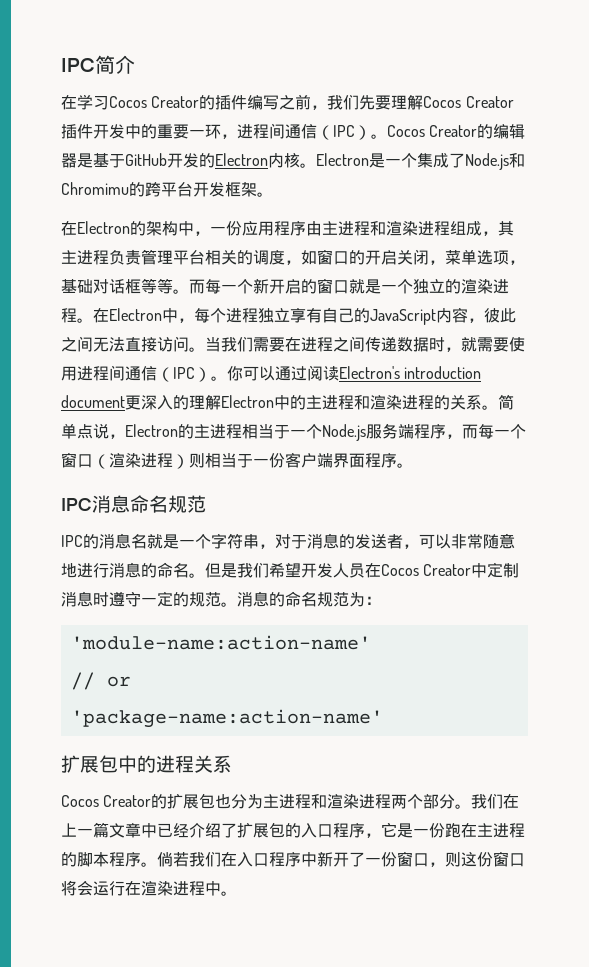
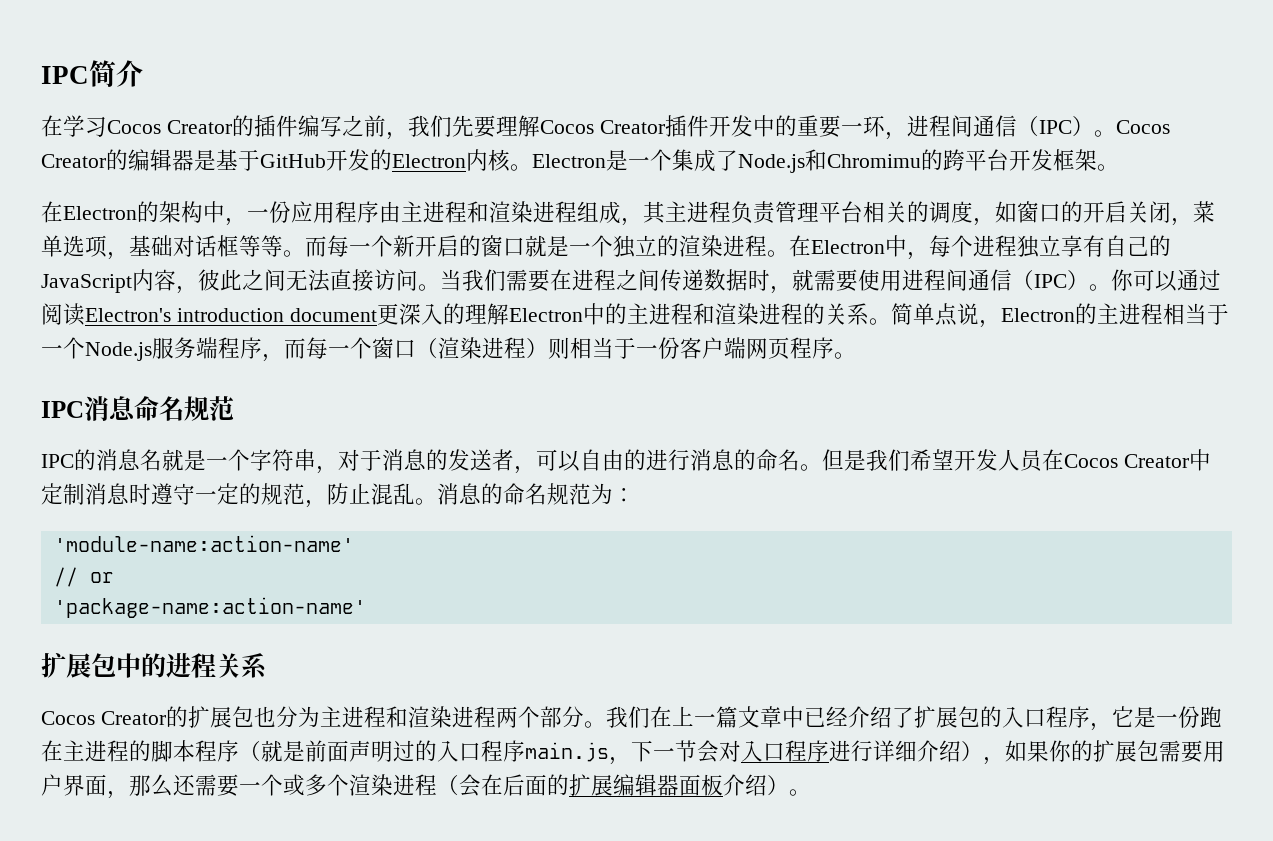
- 简单点说，Electron的主进程相当于一个Node.js服务端程序，而每一个窗口（渲染进程）则相当于一份客户端界面程序。
+ 简单点说，Electron的主进程相当于一个Node.js服务端程序，而每一个窗口（渲染进程）则相当于一份客户端网页程序。
- IPC的消息名就是一个字符串，对于消息的发送者，可以非常随意地进行消息的命名。
+ IPC的消息名就是一个字符串，对于消息的发送者，可以自由的进行消息的命名。
- 但是我们希望开发人员在Cocos Creator中定制消息时遵守一定的规范。
+ 但是我们希望开发人员在Cocos Creator中定制消息时遵守一定的规范，防止混乱。
- 我们在上一篇文章中已经介绍了扩展包的入口程序，它是一份跑在主进程的脚本程序。倘若我们在入口程序中新开了一份窗口，则这份窗口将会运行在渲染进程中。
+ 我们在上一篇文章中已经介绍了扩展包的入口程序，它是一份跑在主进程的脚本程序（就是前面声明过的入口程序main.js，下一节会对入口程序进行详细介绍），如果你的扩展包需要用户界面，那么还需要一个或多个渲染进程（会在后面的扩展编辑器面板介绍）。

